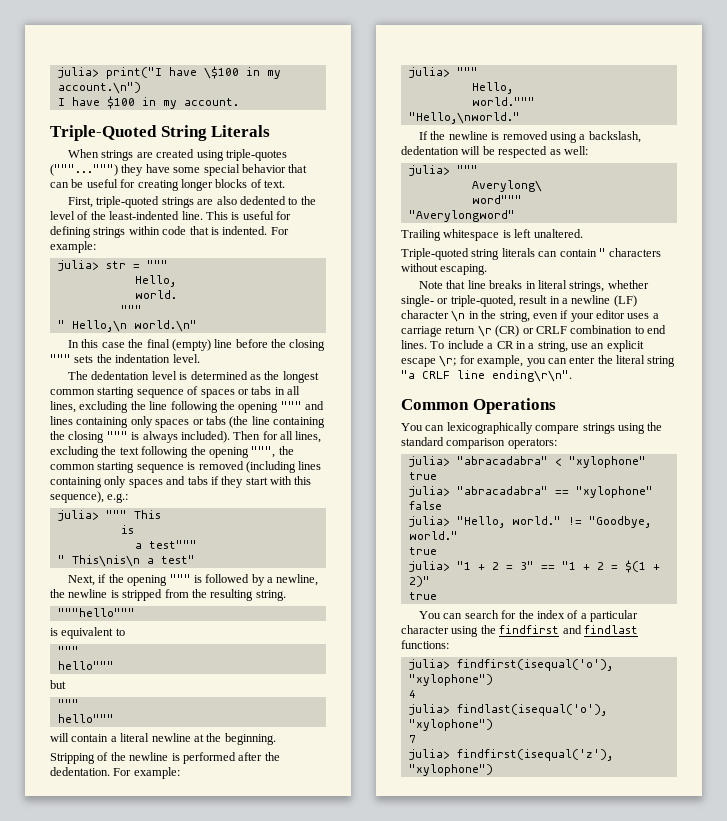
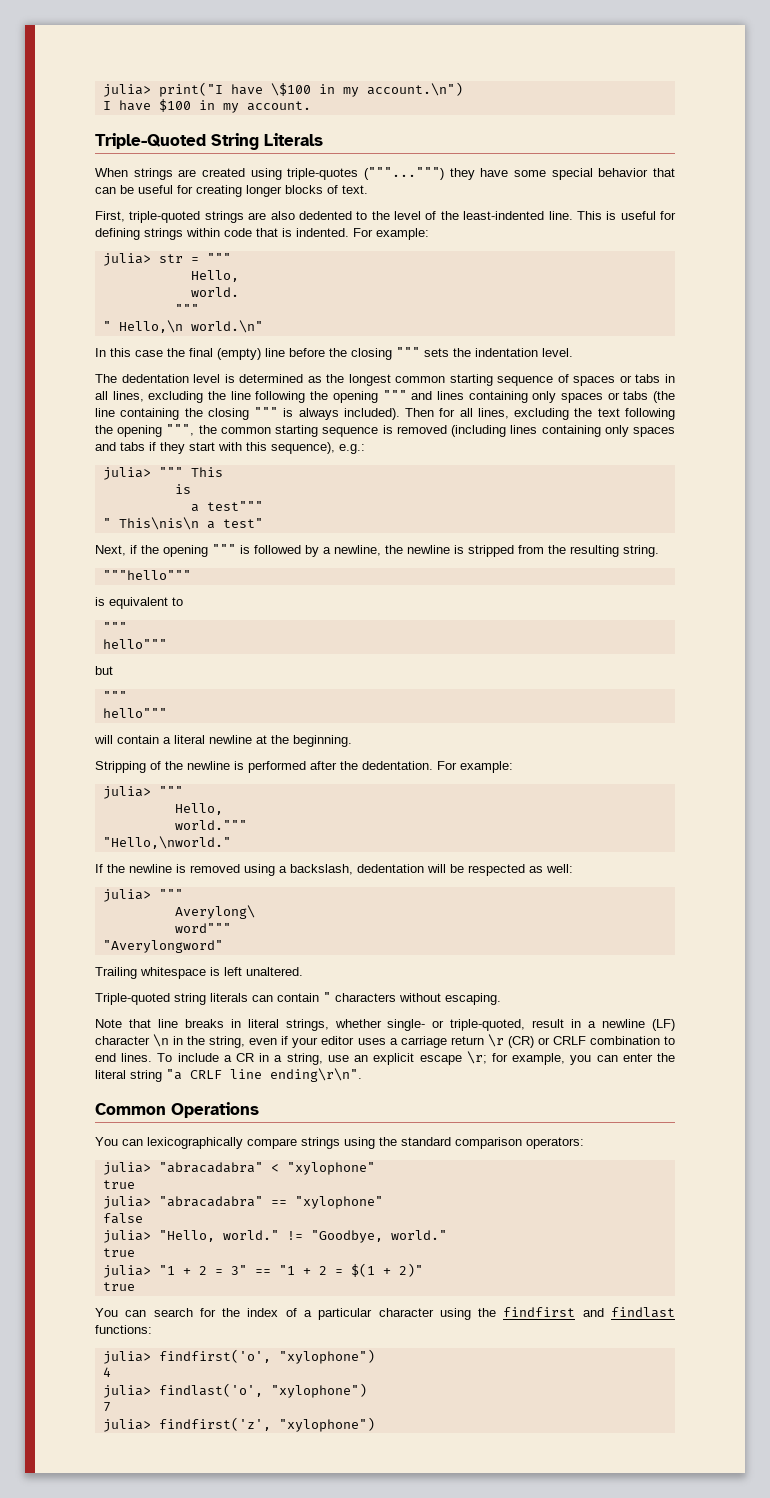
- julia> findfirst(isequal('o'), "xylophone")
+ julia> findfirst('o', "xylophone")
- julia> findlast(isequal('o'), "xylophone")
+ julia> findlast('o', "xylophone")
- julia> findfirst(isequal('z'), "xylophone")
+ julia> findfirst('z', "xylophone")

